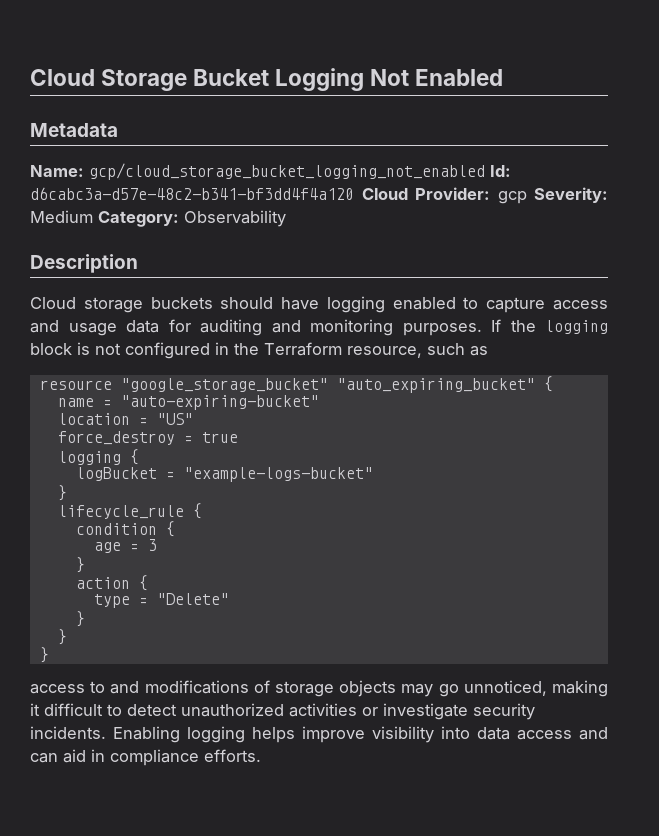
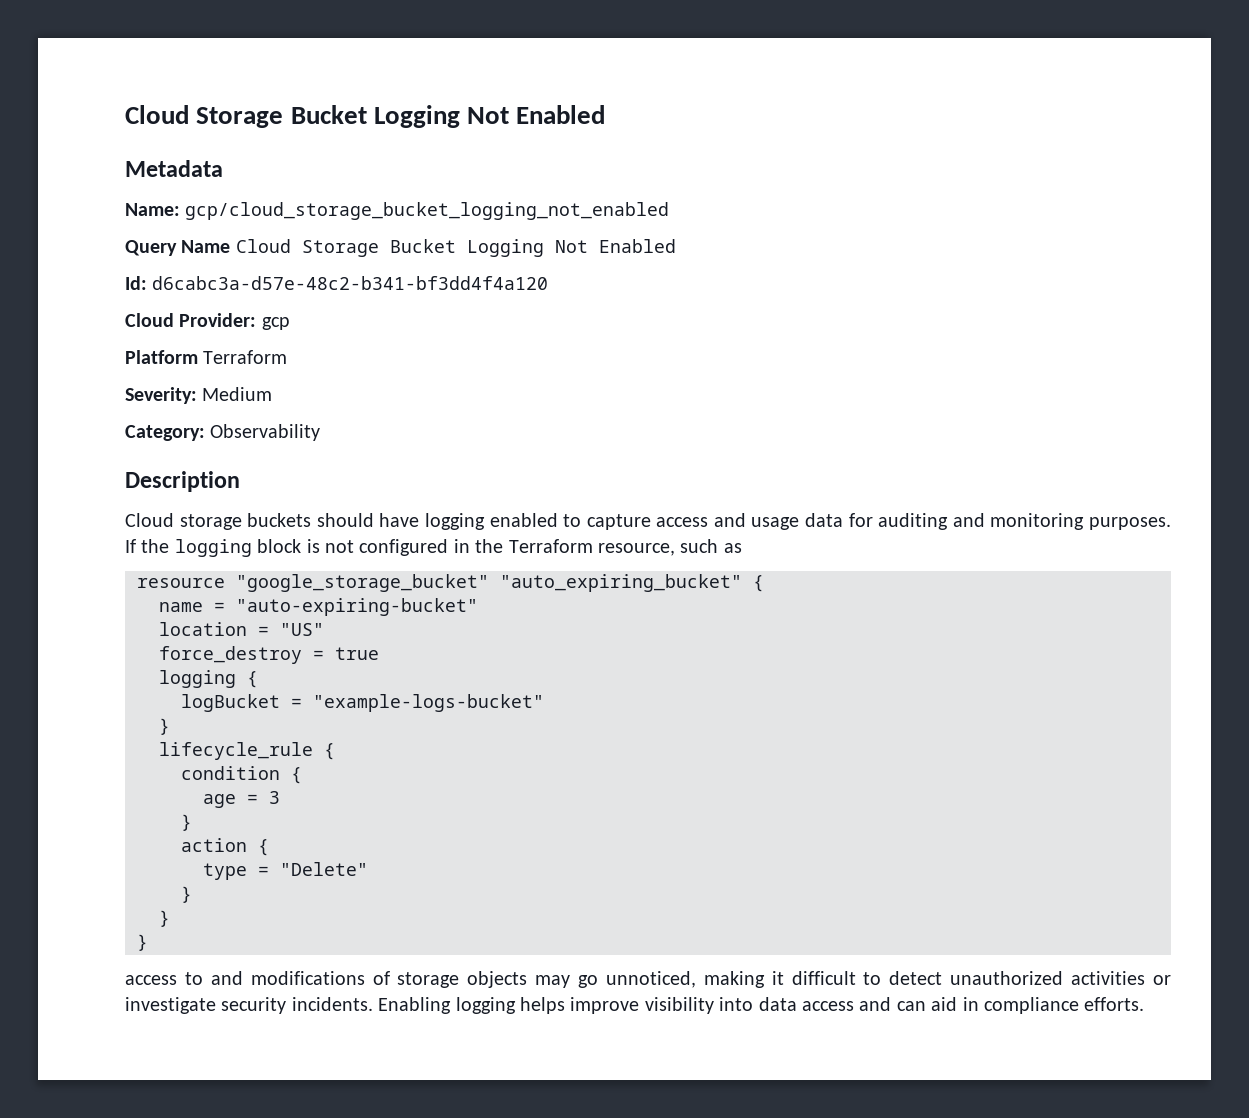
- Name: gcp/cloud_storage_bucket_logging_not_enabled Id: d6cabc3a-d57e-48c2-b341-bf3dd4f4a120 Cloud Provider: gcp Severity: Medium Category: Observability
+ Name: gcp/cloud_storage_bucket_logging_not_enabled
+ Query Name Cloud Storage Bucket Logging Not Enabled
+ Id: d6cabc3a-d57e-48c2-b341-bf3dd4f4a120
+ Cloud Provider: gcp
+ Platform Terraform
+ Severity: Medium
+ Category: Observability

